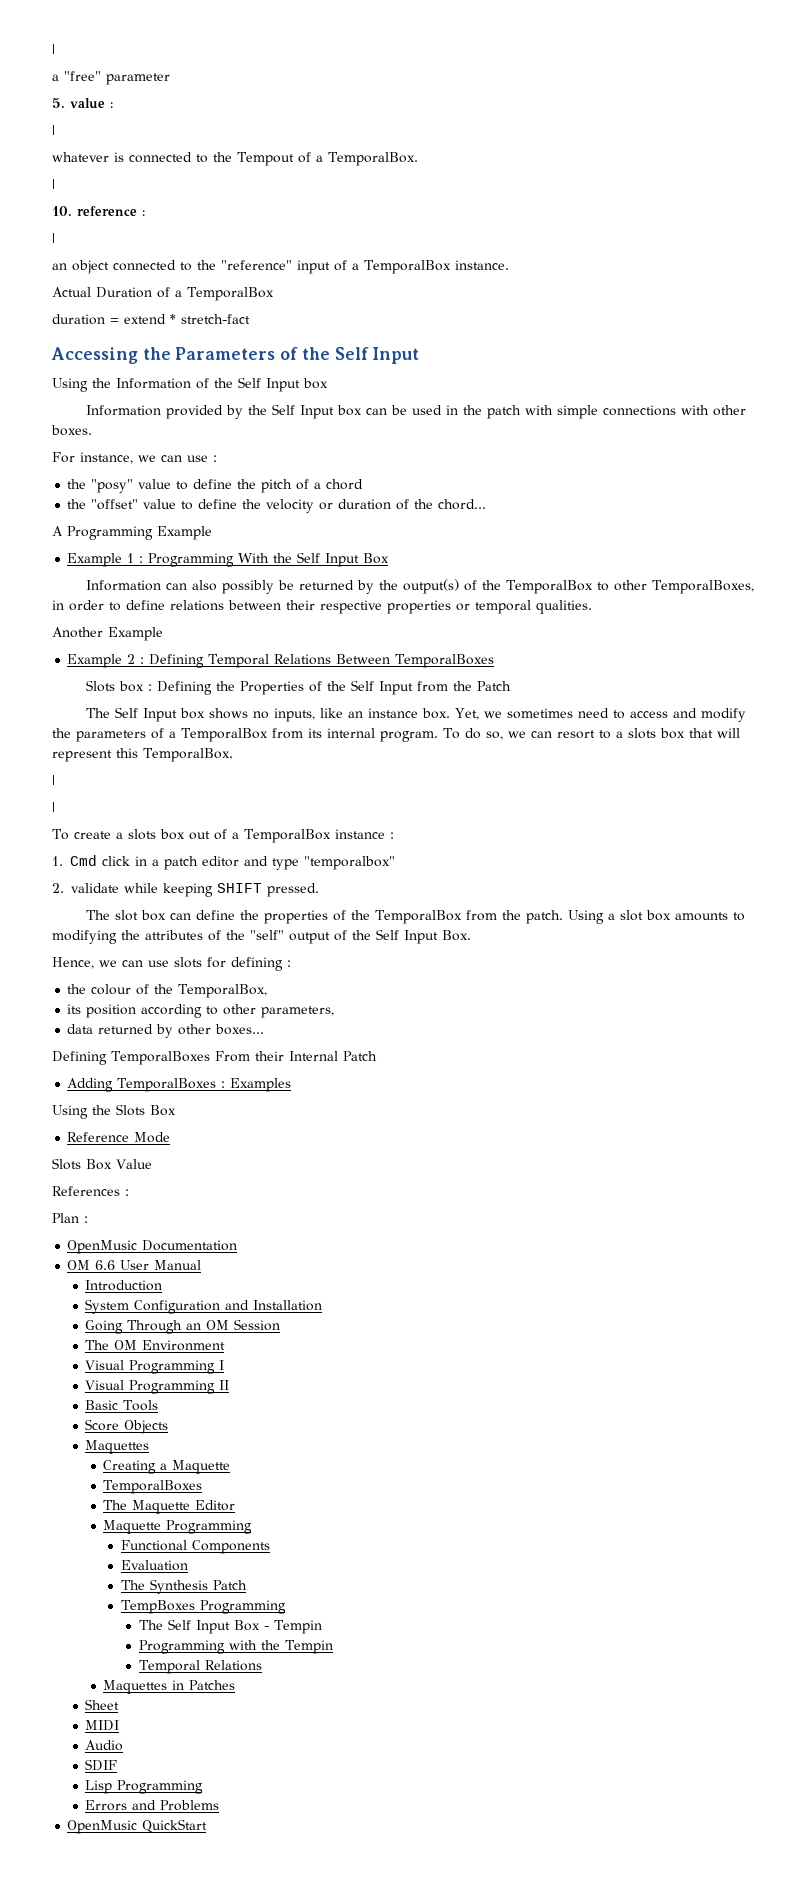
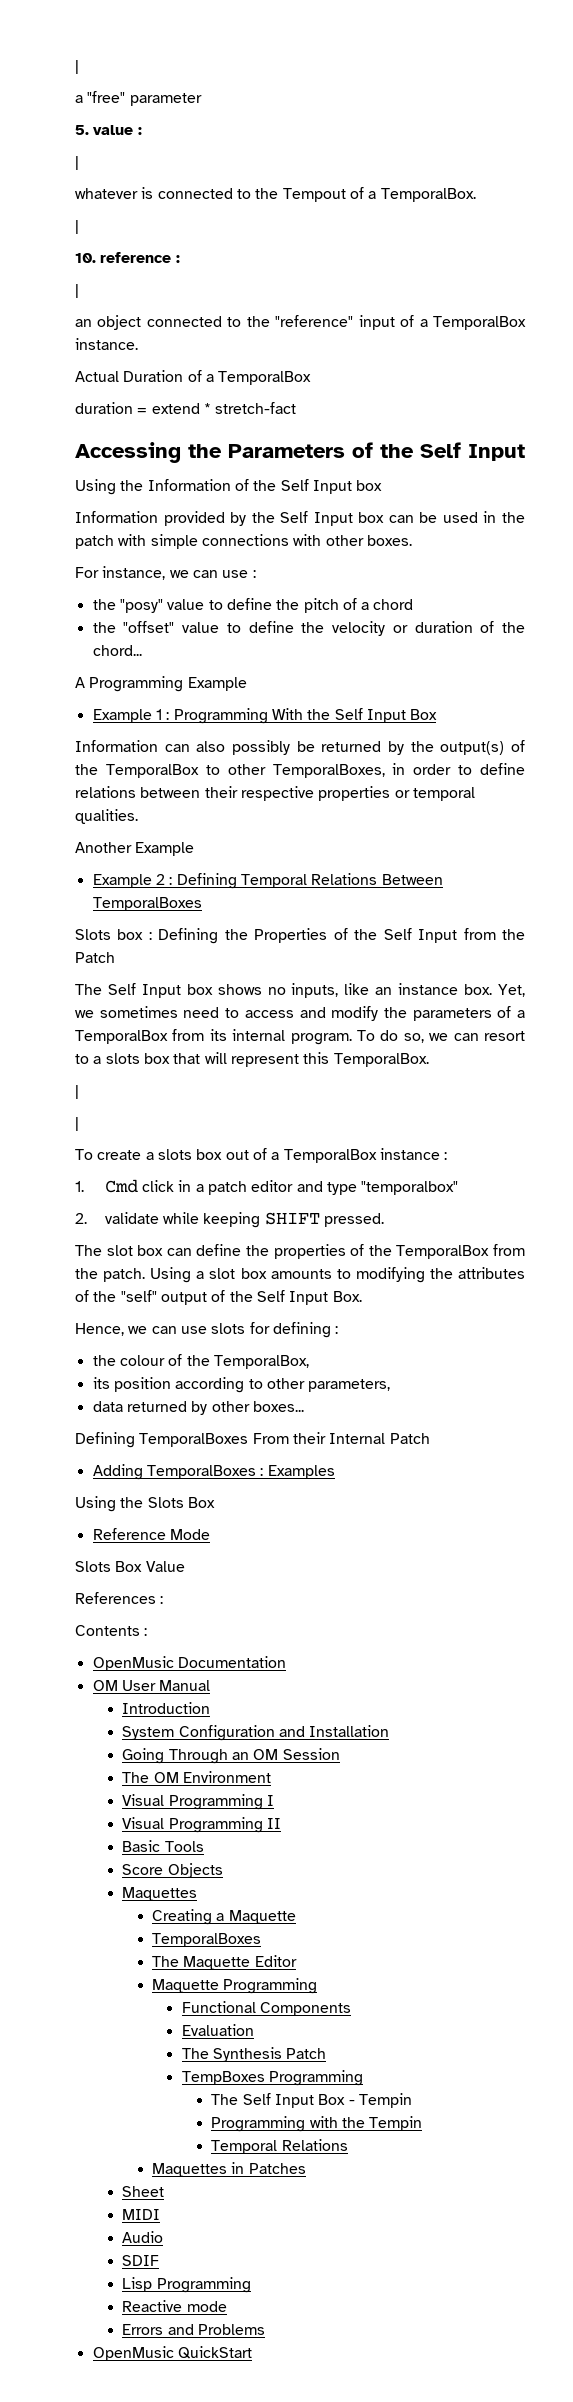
- Plan :
+ Contents :
- OM 6.6 User Manual
+ OM User Manual
+ Reactive mode

